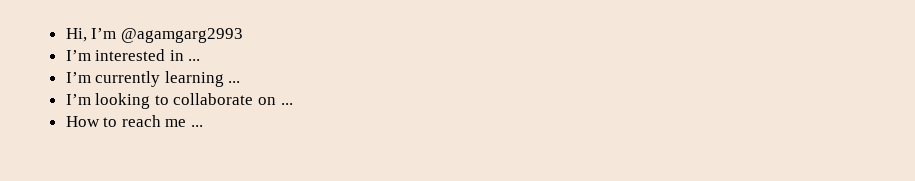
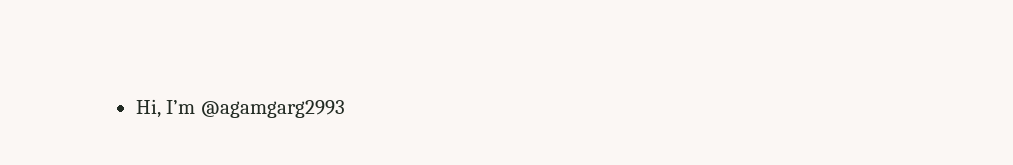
- I’m interested in ...
- I’m currently learning ...
- I’m looking to collaborate on ...
- How to reach me ...

